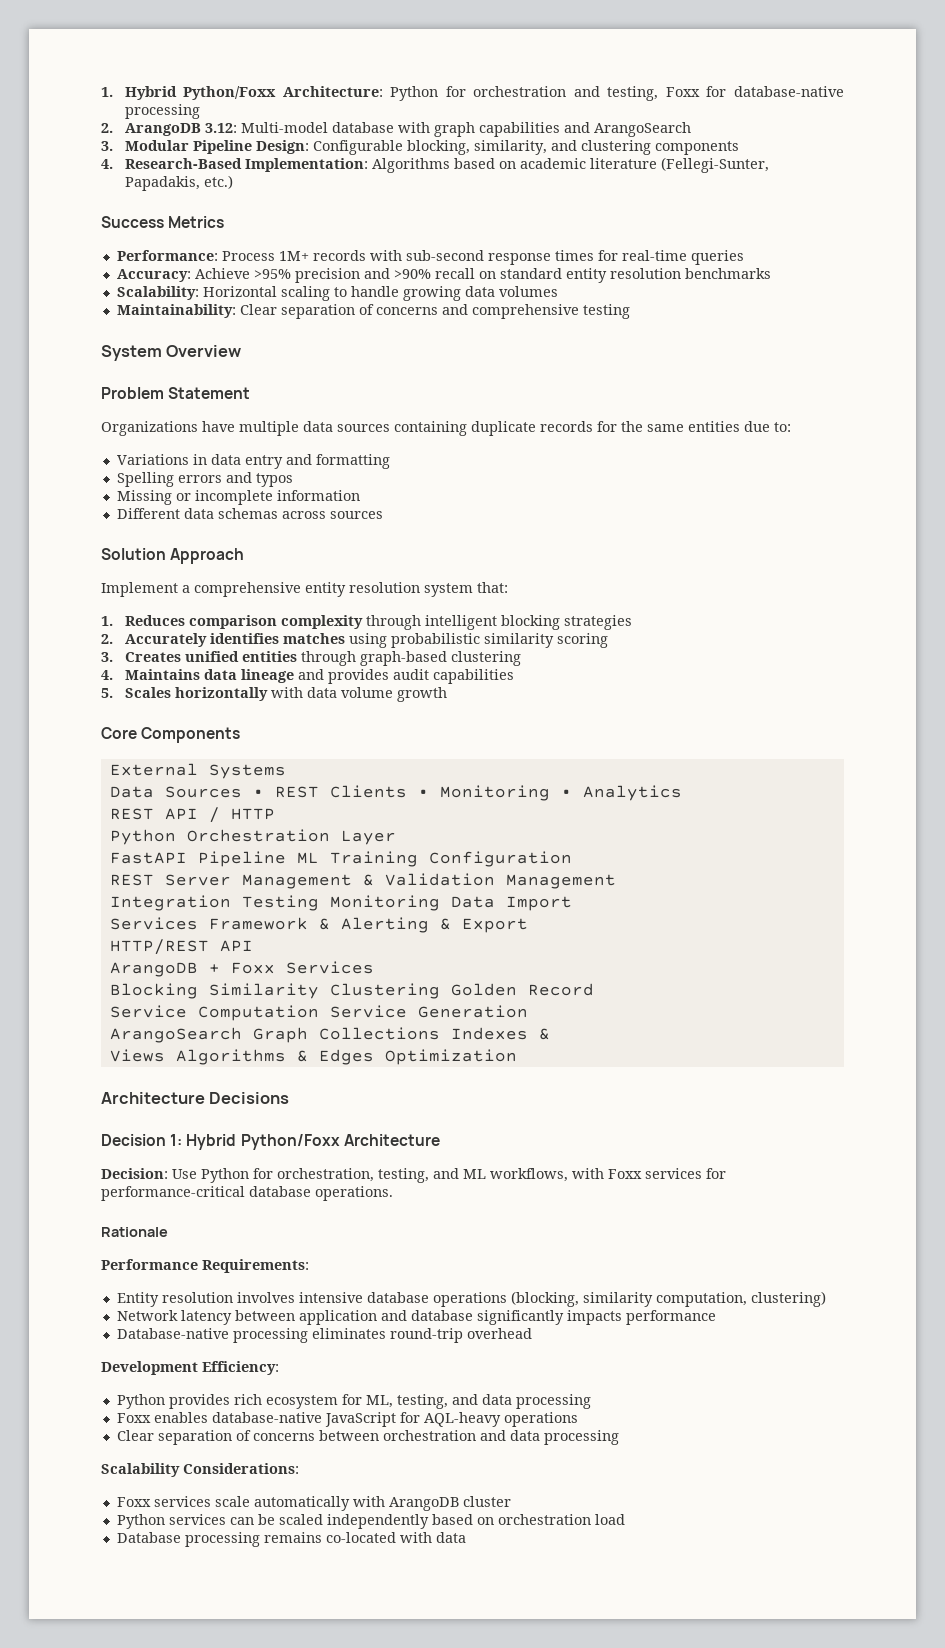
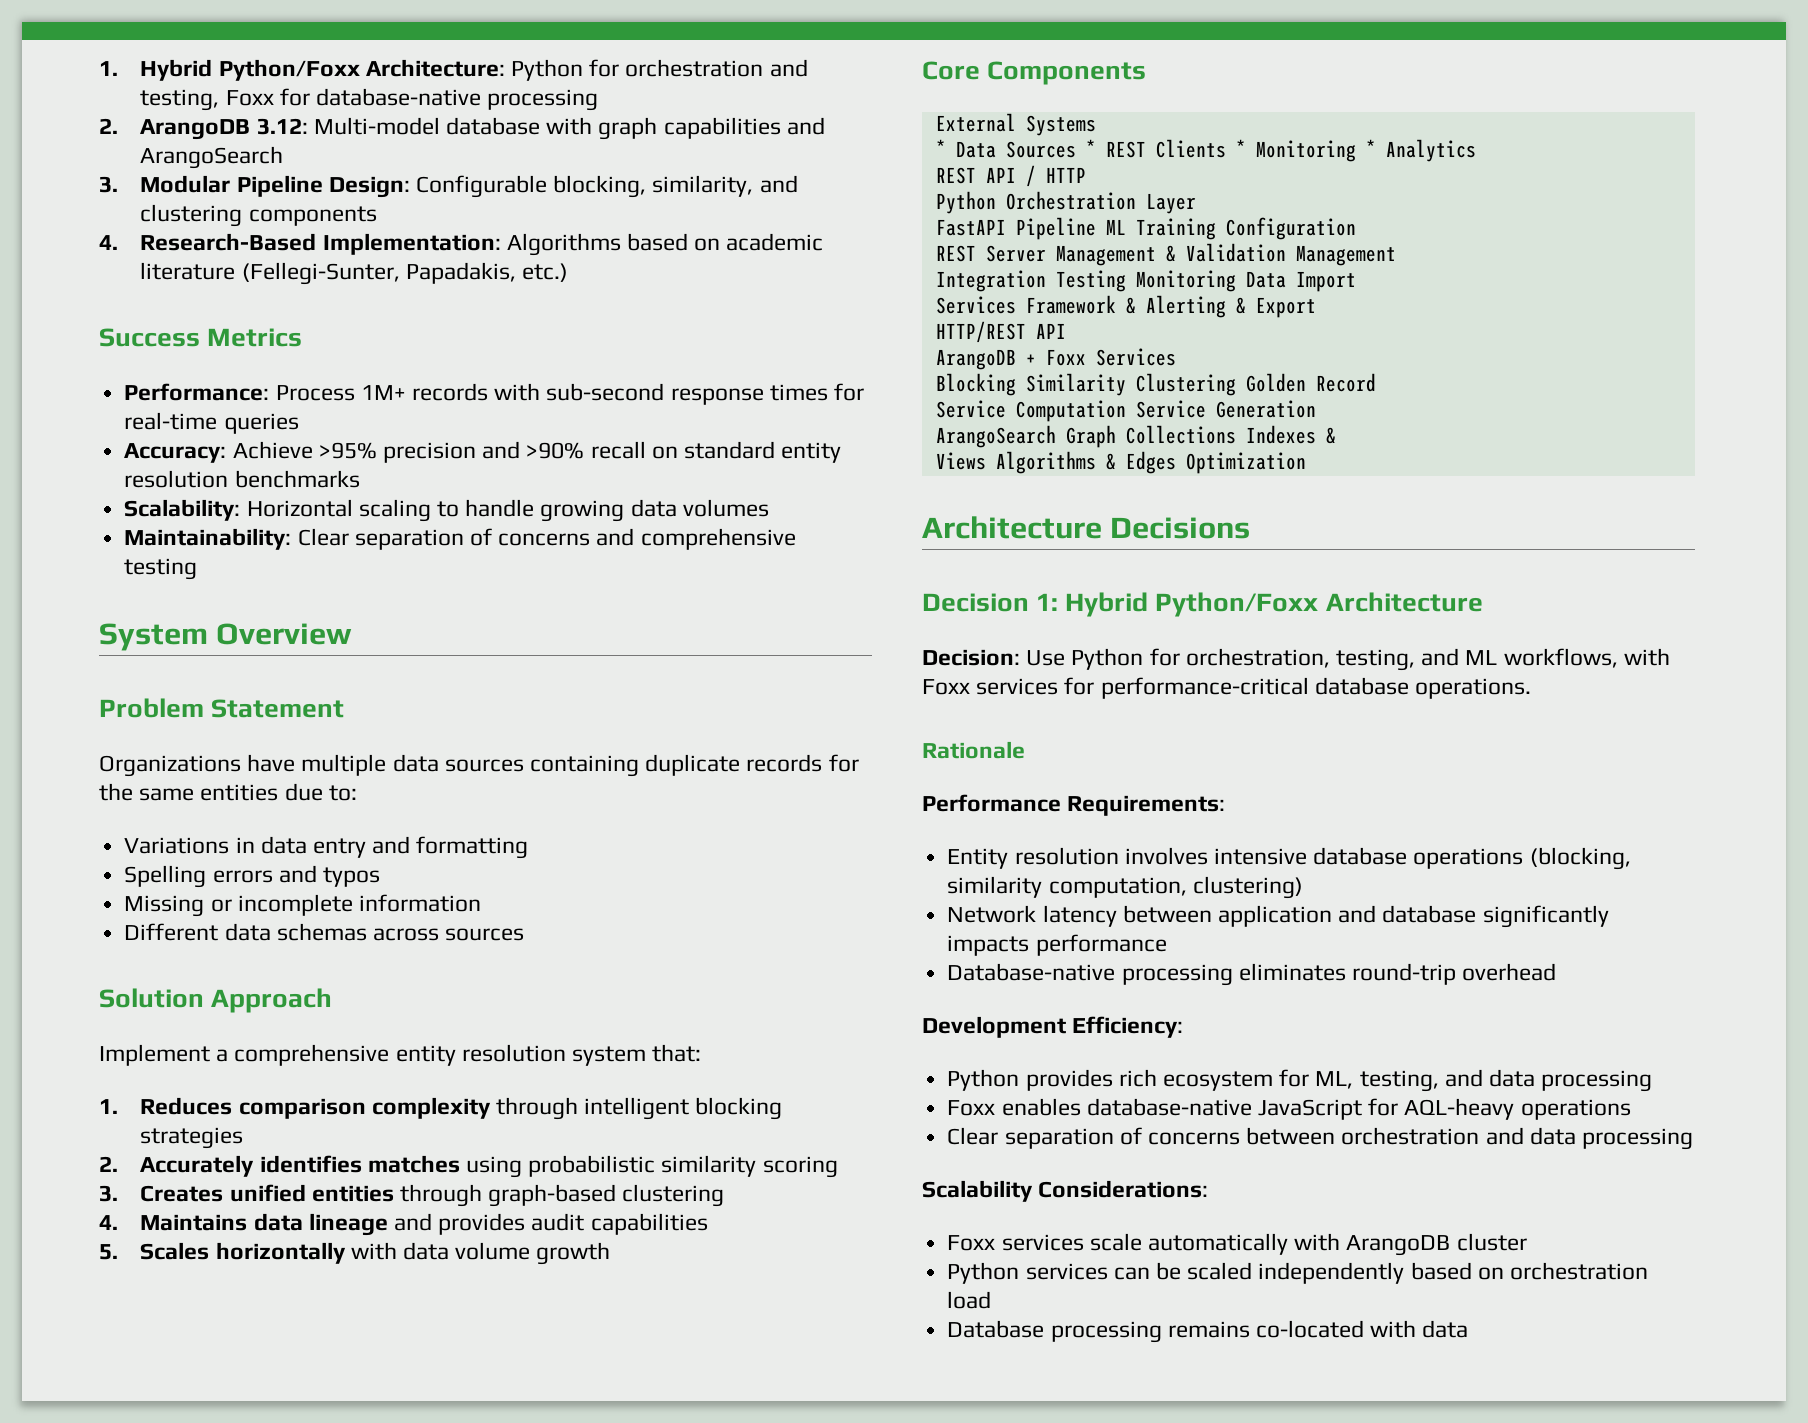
- Data Sources • REST Clients • Monitoring • Analytics
+ * Data Sources * REST Clients * Monitoring * Analytics

